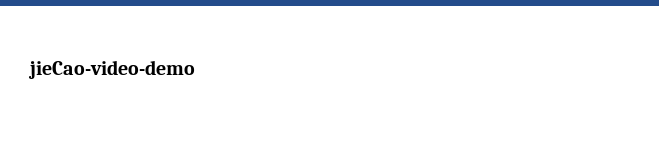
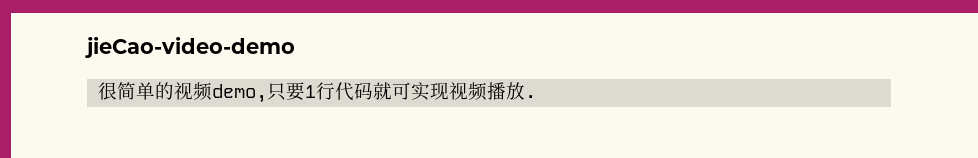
+ 很简单的视频demo,只要1行代码就可实现视频播放.

